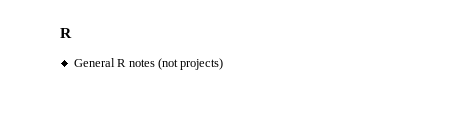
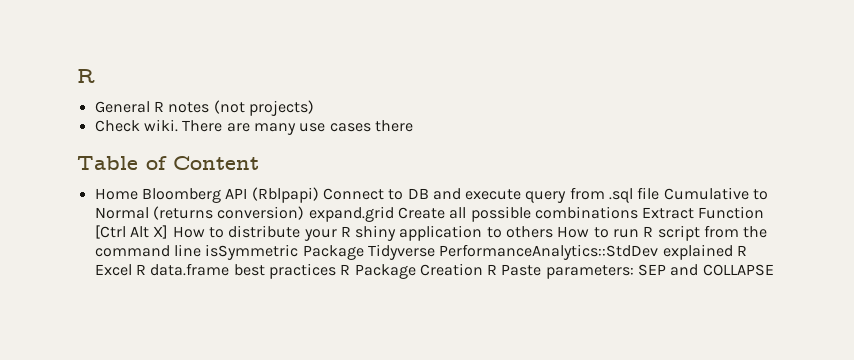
+ Check wiki. There are many use cases there
+ Table of Content
+ Home Bloomberg API (Rblpapi) Connect to DB and execute query from .sql file Cumulative to Normal (returns conversion) expand.grid Create all possible combinations Extract Function [Ctrl Alt X] How to distribute your R shiny application to others How to run R script from the command line isSymmetric Package Tidyverse PerformanceAnalytics::StdDev explained R Excel R data.frame best practices R Package Creation R Paste parameters: SEP and COLLAPSE

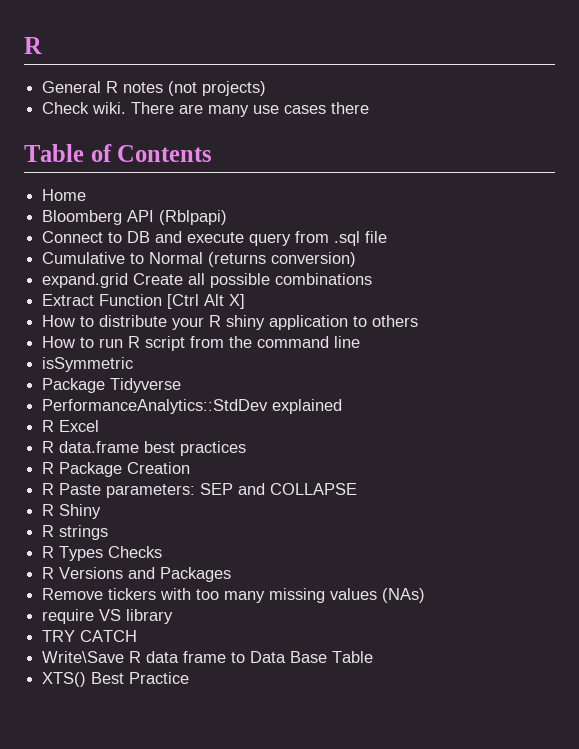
- Table of Content
+ Table of Contents
- Home Bloomberg API (Rblpapi) Connect to DB and execute query from .sql file Cumulative to Normal (returns conversion) expand.grid Create all possible combinations Extract Function [Ctrl Alt X] How to distribute your R shiny application to others How to run R script from the command line isSymmetric Package Tidyverse PerformanceAnalytics::StdDev explained R Excel R data.frame best practices R Package Creation R Paste parameters:
+ Home
+ Bloomberg API (Rblpapi)
+ Connect to DB and execute query from .sql file
+ Cumulative to Normal (returns conversion)
+ expand.grid Create all possible combinations
+ Extract Function [Ctrl Alt X]
+ How to distribute your R shiny application to others
+ How to run R script from the command line
+ isSymmetric
+ Package Tidyverse
+ PerformanceAnalytics::StdDev explained
+ R Excel
+ R data.frame best practices
+ R Package Creation
+ R Paste parameters:
+ R Shiny
+ R strings
+ R Types Checks
+ R Versions and Packages
+ Remove tickers with too many missing values (NAs)
+ require VS library
+ TRY CATCH
+ Write\Save R data frame to Data Base Table
+ XTS() Best Practice

